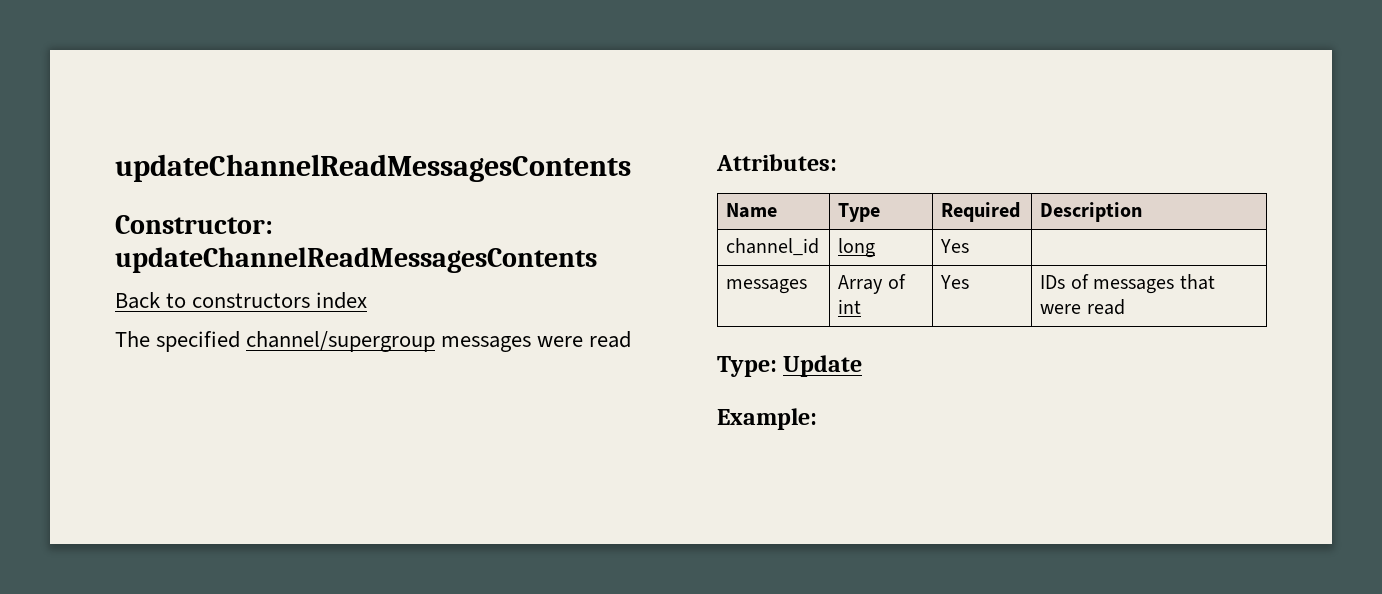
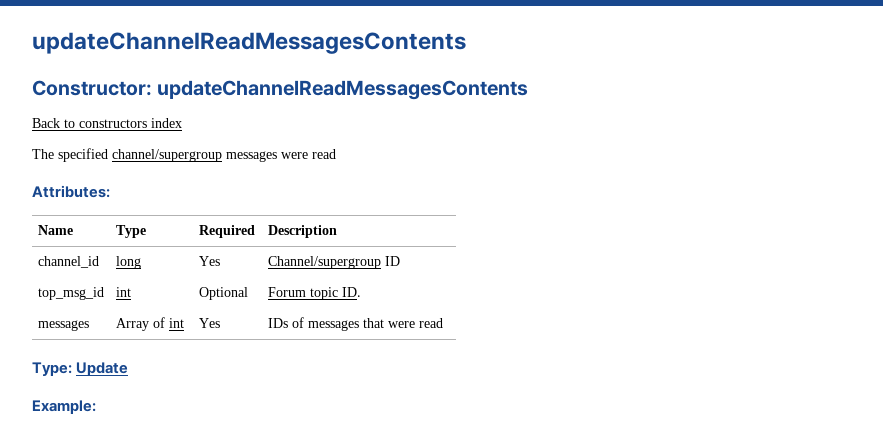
- channel_id | long | Yes |
+ channel_id | long | Yes | Channel/supergroup ID
+ top_msg_id | int | Optional | Forum topic ID.

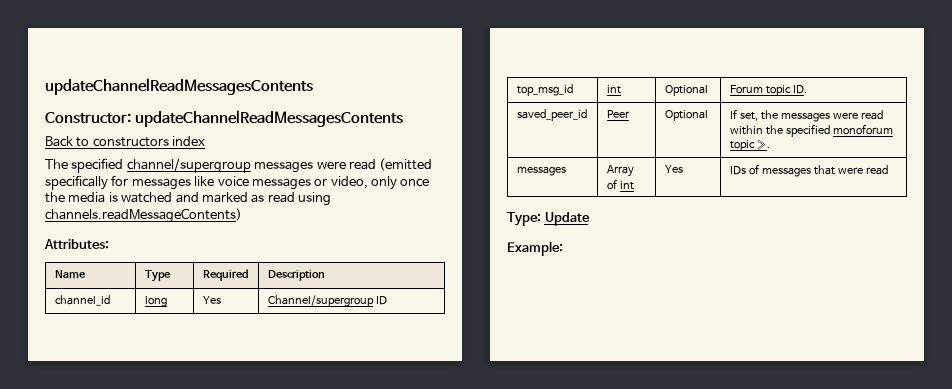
- The specified channel/supergroup messages were read
+ The specified channel/supergroup messages were read (emitted specifically for messages like voice messages or video, only once the media is watched and marked as read using channels.readMessageContents)
+ saved_peer_id | Peer | Optional | If set, the messages were read within the specified monoforum topic ».

